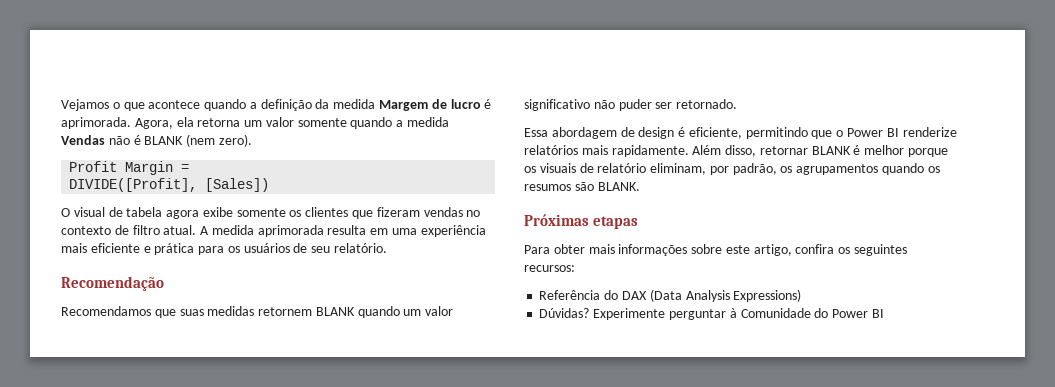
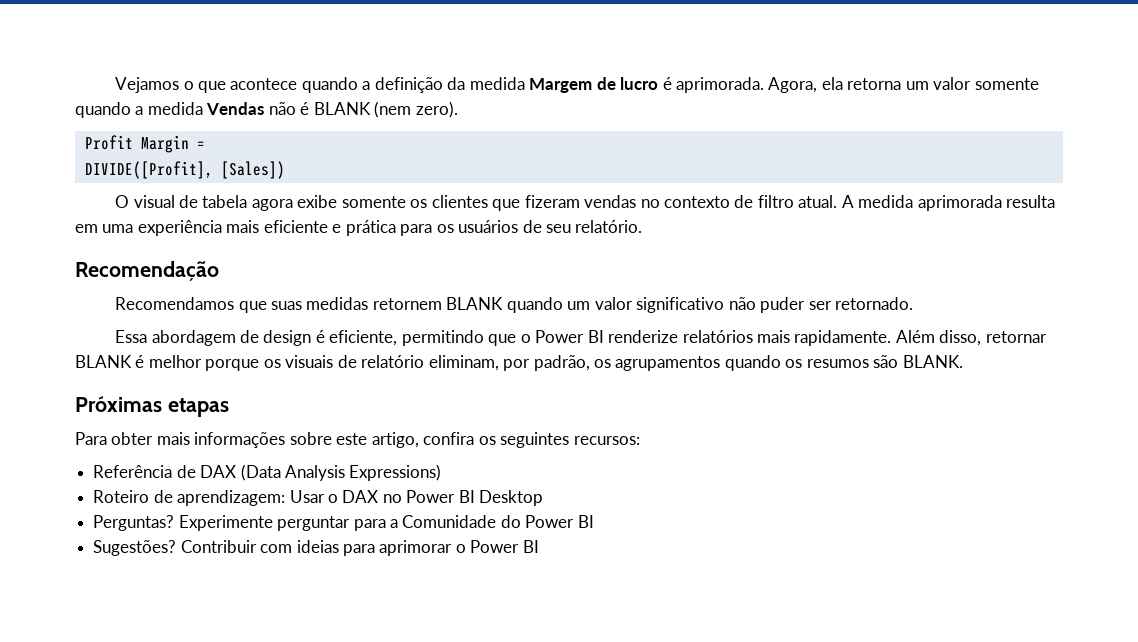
- Referência do DAX (Data Analysis Expressions)
+ Referência de DAX (Data Analysis Expressions)
- Dúvidas? Experimente perguntar à Comunidade do Power BI
+ Roteiro de aprendizagem: Usar o DAX no Power BI Desktop
+ Perguntas? Experimente perguntar para a Comunidade do Power BI
+ Sugestões? Contribuir com ideias para aprimorar o Power BI

